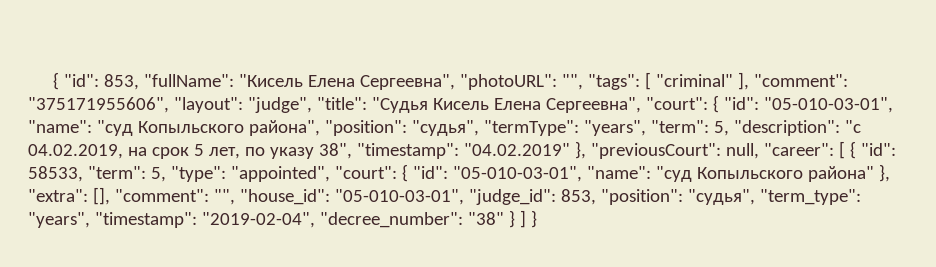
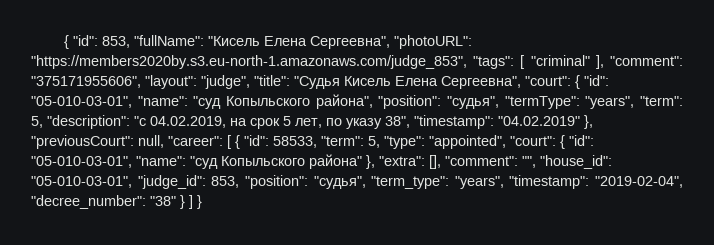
- "", "tags":
+ "https://members2020by.s3.eu-north-1.amazonaws.com/judge_853", "tags":

